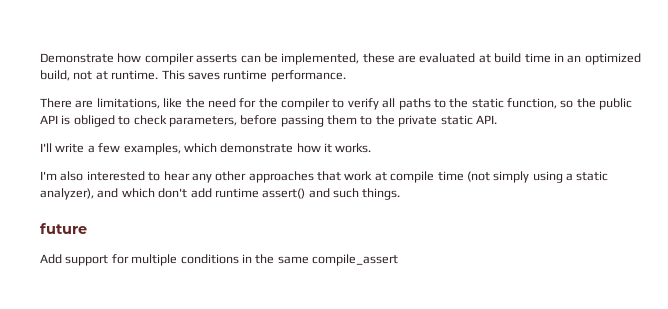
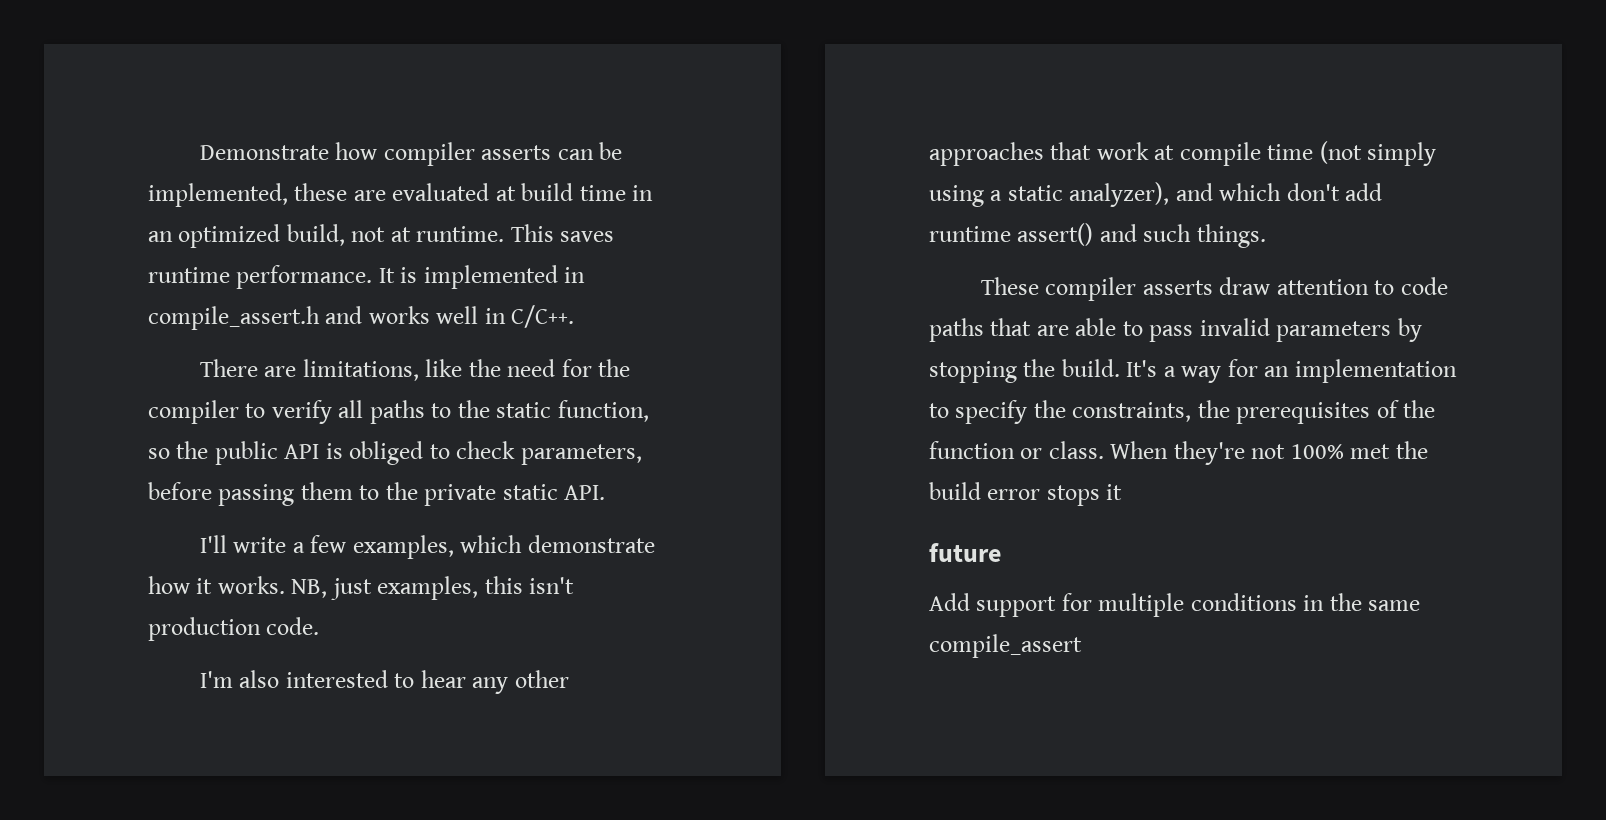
+ It is implemented in compile_assert.h and works well in C/C++.
+ NB, just examples, this isn't production code.
+ These compiler asserts draw attention to code paths that are able to pass invalid parameters by stopping the build. It's a way for an implementation to specify the constraints, the prerequisites of the function or class. When they're not 100% met the build error stops it

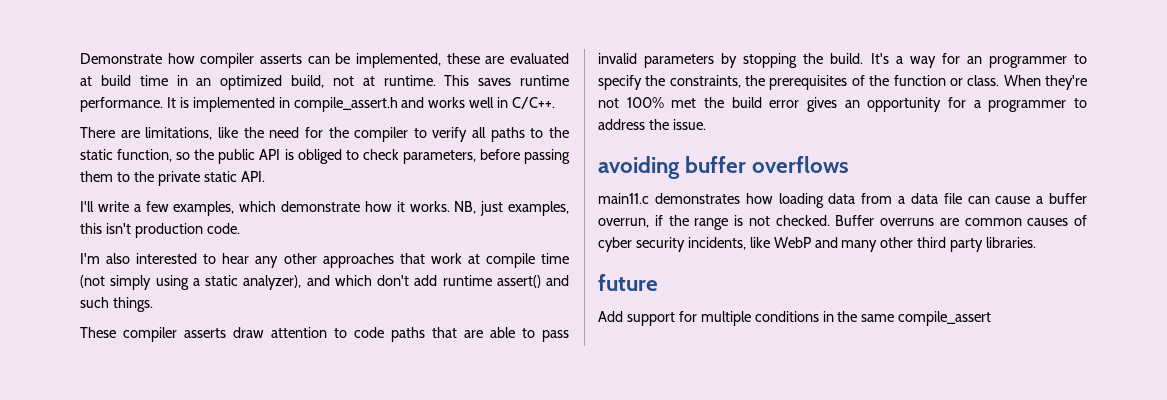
- It's a way for an implementation to specify the constraints, the prerequisites of the function or class.
+ It's a way for an programmer to specify the constraints, the prerequisites of the function or class.
- When they're not 100% met the build error stops it
+ When they're not 100% met the build error gives an opportunity for a programmer to address the issue.
+ avoiding buffer overflows
+ main11.c demonstrates how loading data from a data file can cause a buffer overrun, if the range is not checked. Buffer overruns are common causes of cyber security incidents, like WebP and many other third party libraries.

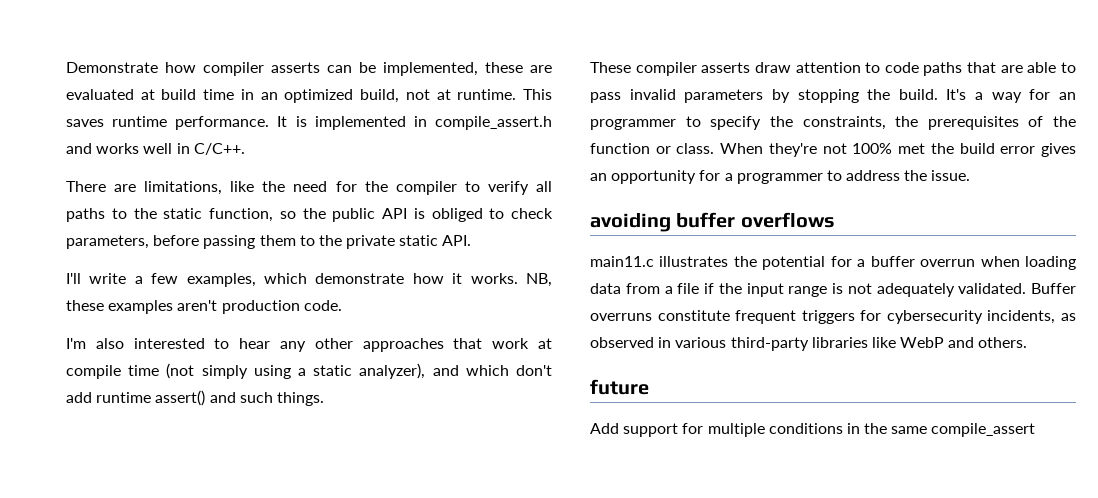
- NB, just examples, this isn't production code.
+ NB, these examples aren't production code.
- main11.c demonstrates how loading data from a data file can cause a buffer overrun, if the range is not checked. Buffer overruns are common causes of cyber security incidents, like WebP and many other third party libraries.
+ main11.c illustrates the potential for a buffer overrun when loading data from a file if the input range is not adequately validated. Buffer overruns constitute frequent triggers for cybersecurity incidents, as observed in various third-party libraries like WebP and others.

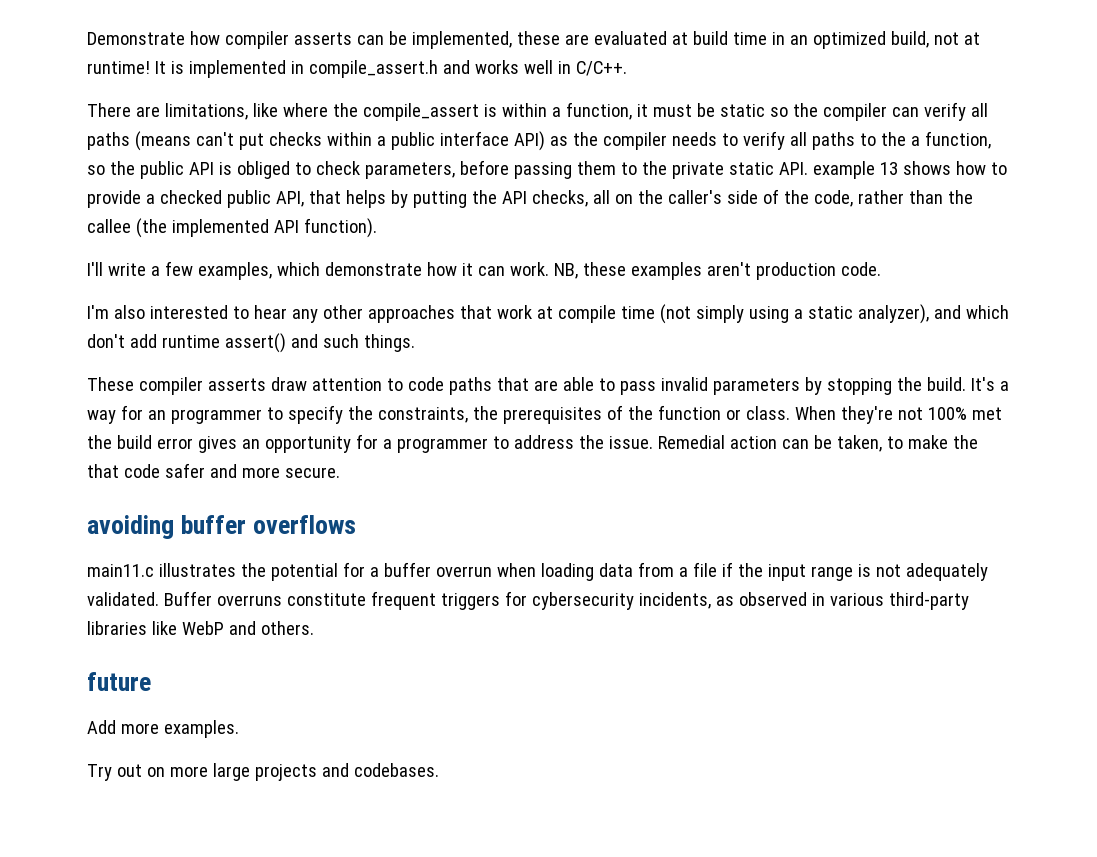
- Demonstrate how compiler asserts can be implemented, these are evaluated at build time in an optimized build, not at runtime. This saves runtime performance.
+ Demonstrate how compiler asserts can be implemented, these are evaluated at build time in an optimized build, not at runtime!
- There are limitations, like the need for the compiler to verify all paths to the static function, so the public API is obliged to check parameters, before passing them to the private static API.
+ There are limitations, like where the compile_assert is within a function, it must be static so the compiler can verify all paths (means can't put checks within a public interface API) as the compiler needs to verify all paths to the a function, so the public API is obliged to check parameters, before passing them to the private static API. example 13 shows how to provide a checked public API, that helps by putting the API checks, all on the caller's side of the code, rather than the callee (the implemented API function).
- I'll write a few examples, which demonstrate how it works.
+ I'll write a few examples, which demonstrate how it can work.
+ Remedial action can be taken, to make the that code safer and more secure.
- Add support for multiple conditions in the same compile_assert
+ Add more examples.
+ Try out on more large projects and codebases.

